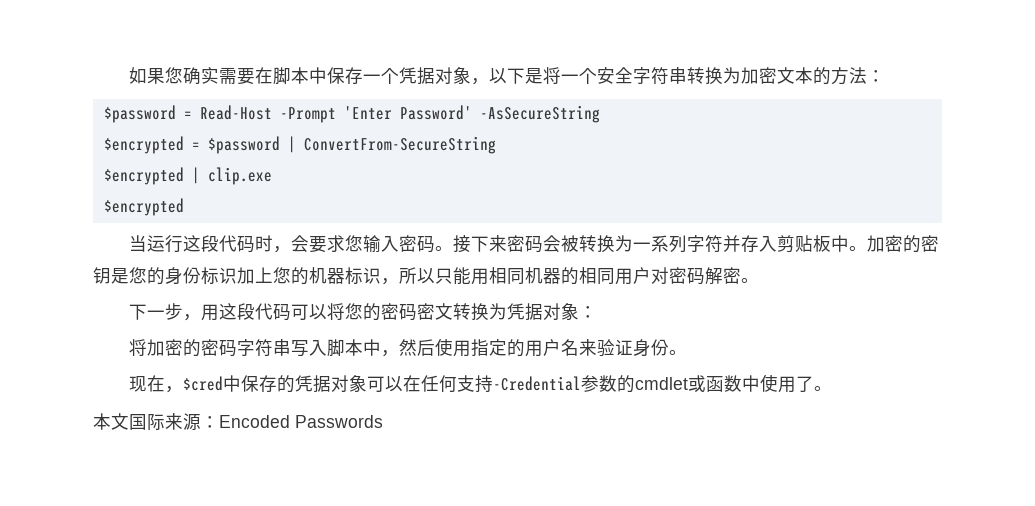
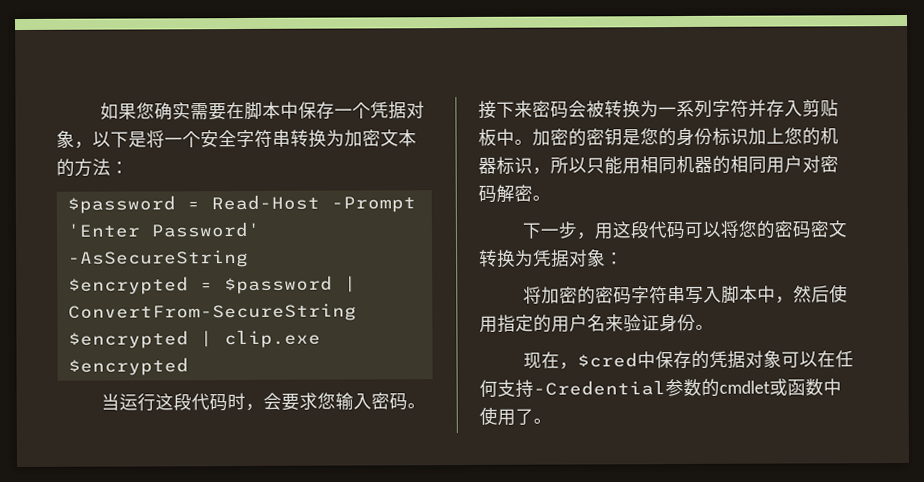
- 本文国际来源：Encoded Passwords

